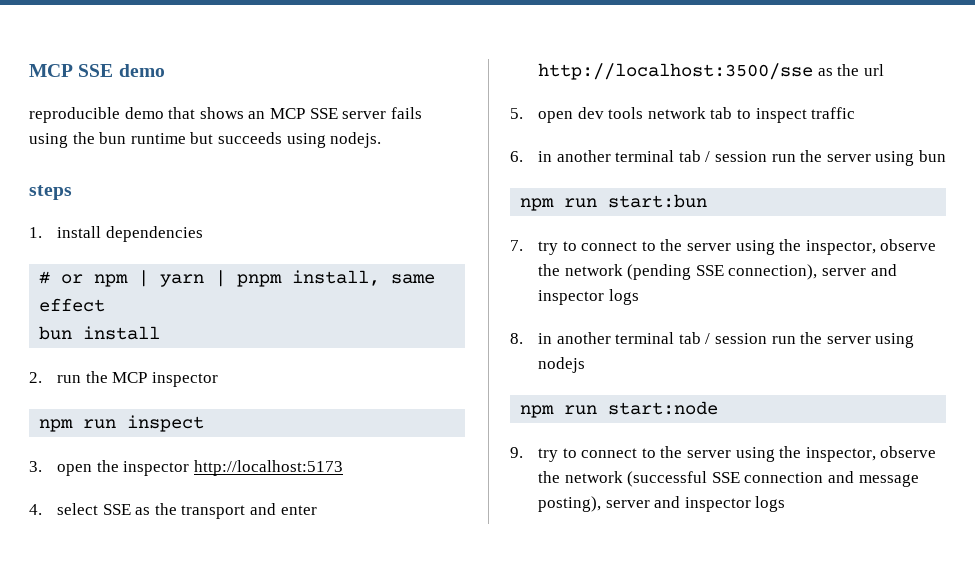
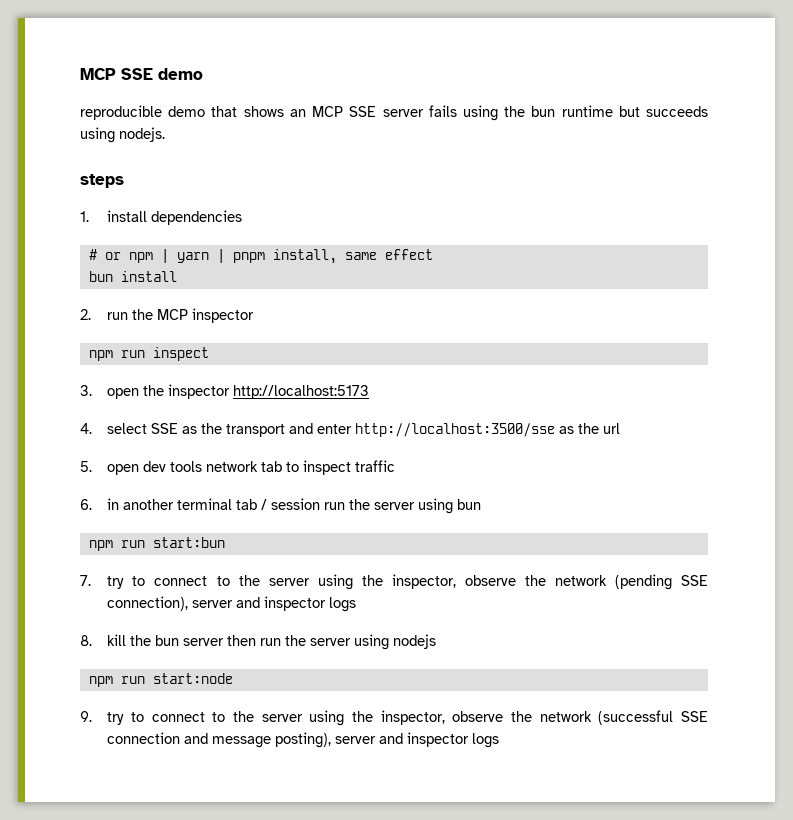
- 8. in another terminal tab / session run the server using nodejs
+ 8. kill the bun server then run the server using nodejs

